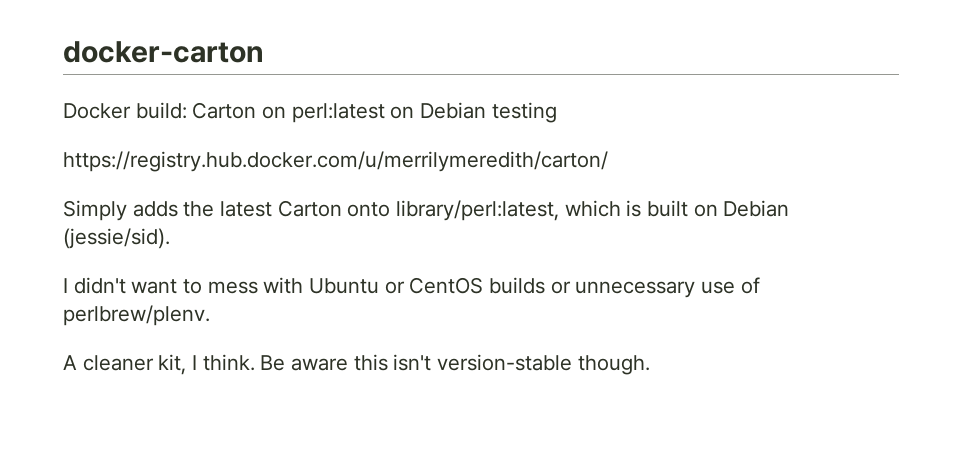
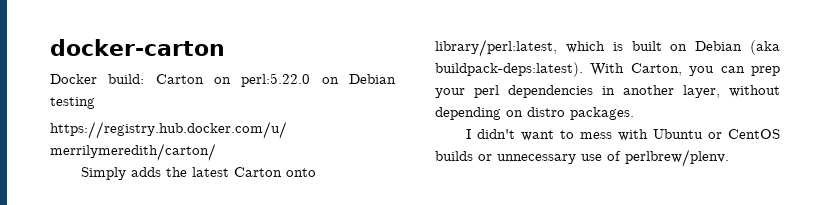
- Docker build: Carton on perl:latest on Debian testing
+ Docker build: Carton on perl:5.22.0 on Debian testing
- Simply adds the latest Carton onto library/perl:latest, which is built on Debian (jessie/sid).
+ Simply adds the latest Carton onto library/perl:latest, which is built on Debian (aka buildpack-deps:latest). With Carton, you can prep your perl dependencies in another layer, without depending on distro packages.
- A cleaner kit, I think. Be aware this isn't version-stable though.

